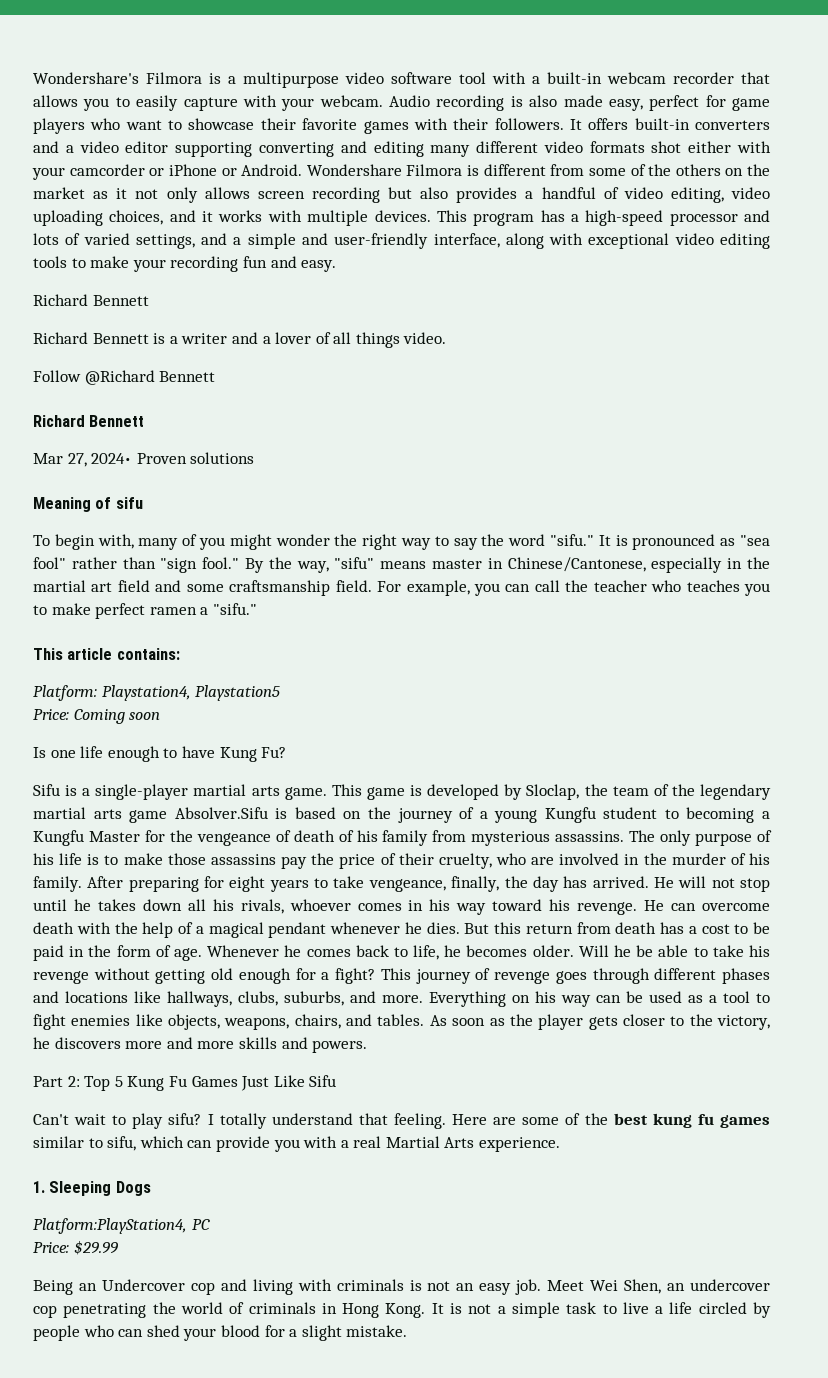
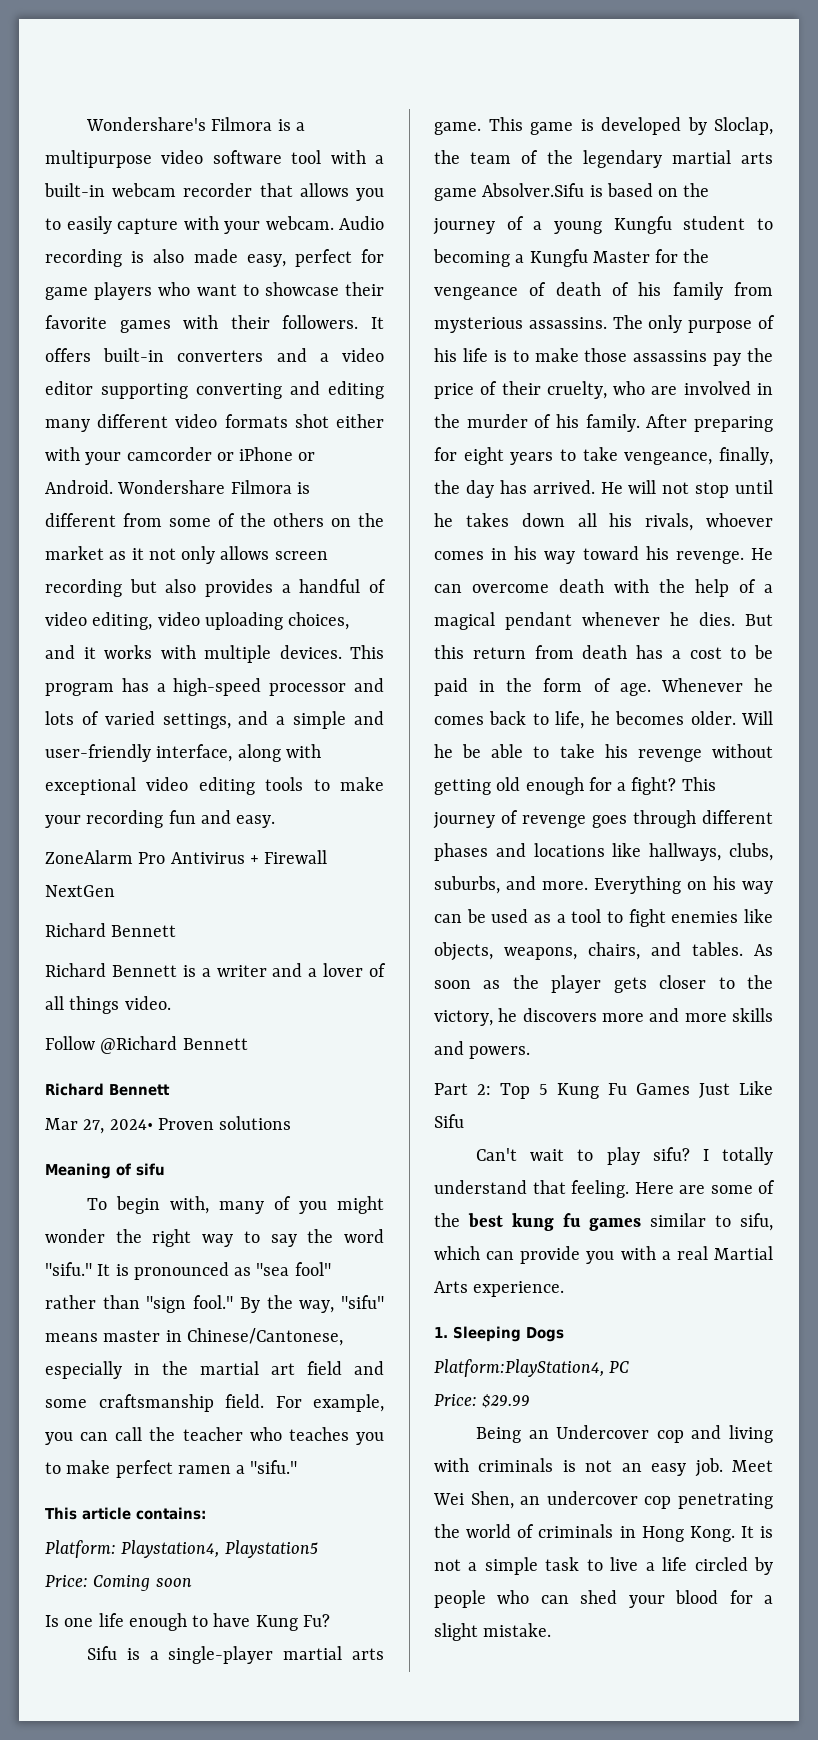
+ ZoneAlarm Pro Antivirus + Firewall NextGen

